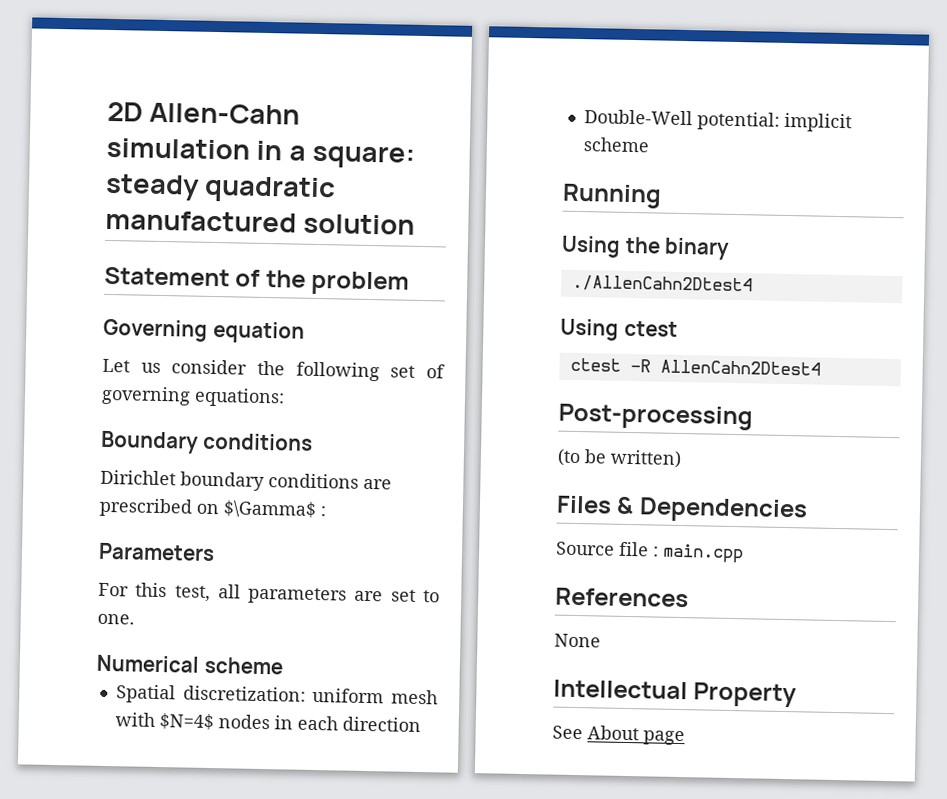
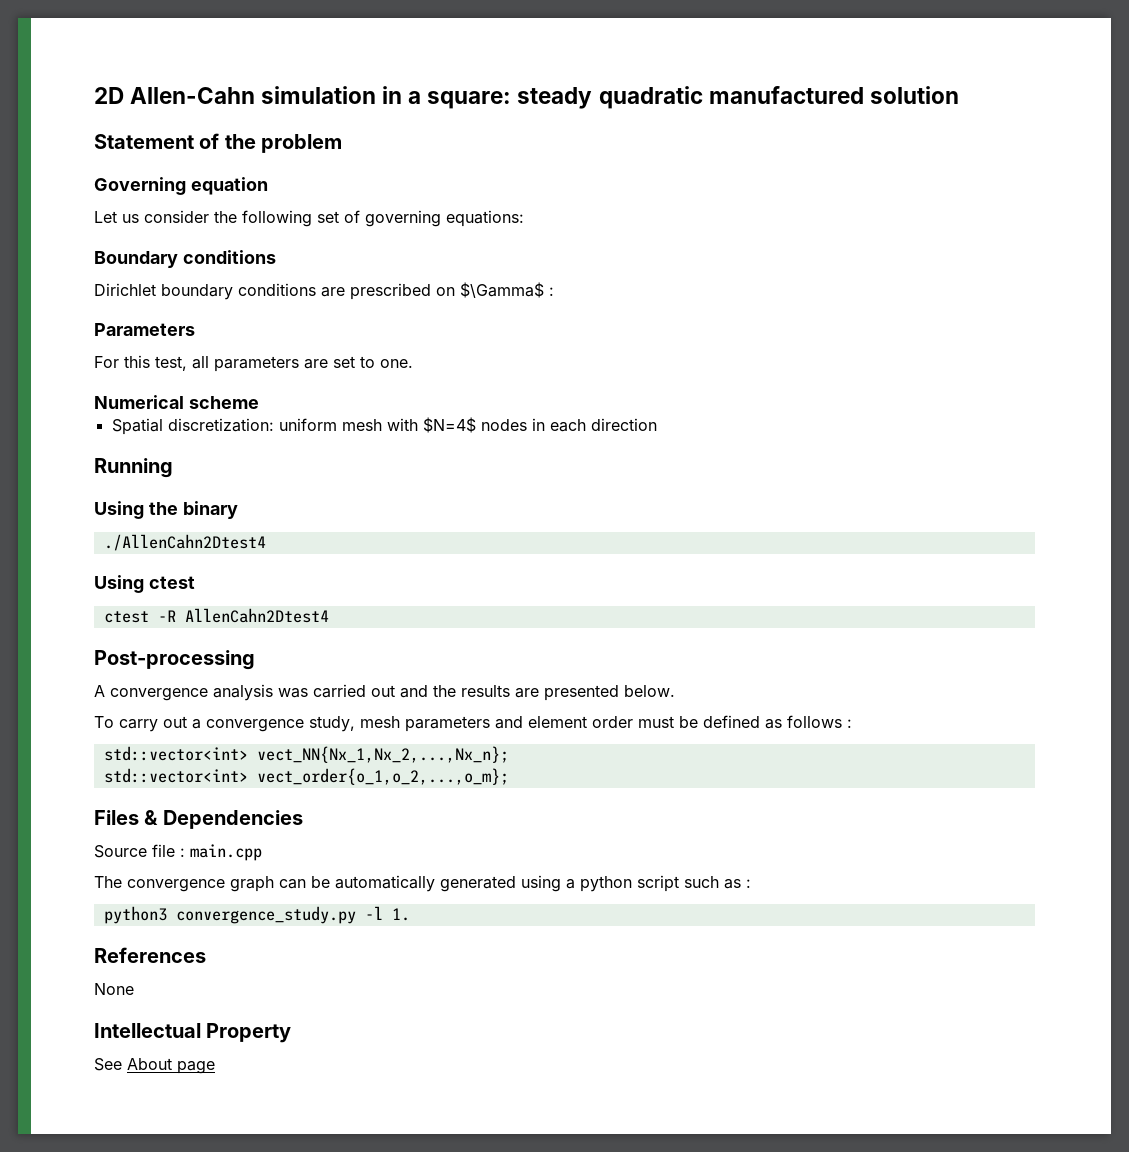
- Double-Well potential: implicit scheme
- (to be written)
+ A convergence analysis was carried out and the results are presented below.
+ To carry out a convergence study, mesh parameters and element order must be defined as follows :
+ std::vector<int> vect_NN{Nx_1,Nx_2,...,Nx_n};
+ std::vector<int> vect_order{o_1,o_2,...,o_m};
+ The convergence graph can be automatically generated using a python script such as :
+ python3 convergence_study.py -l 1.

